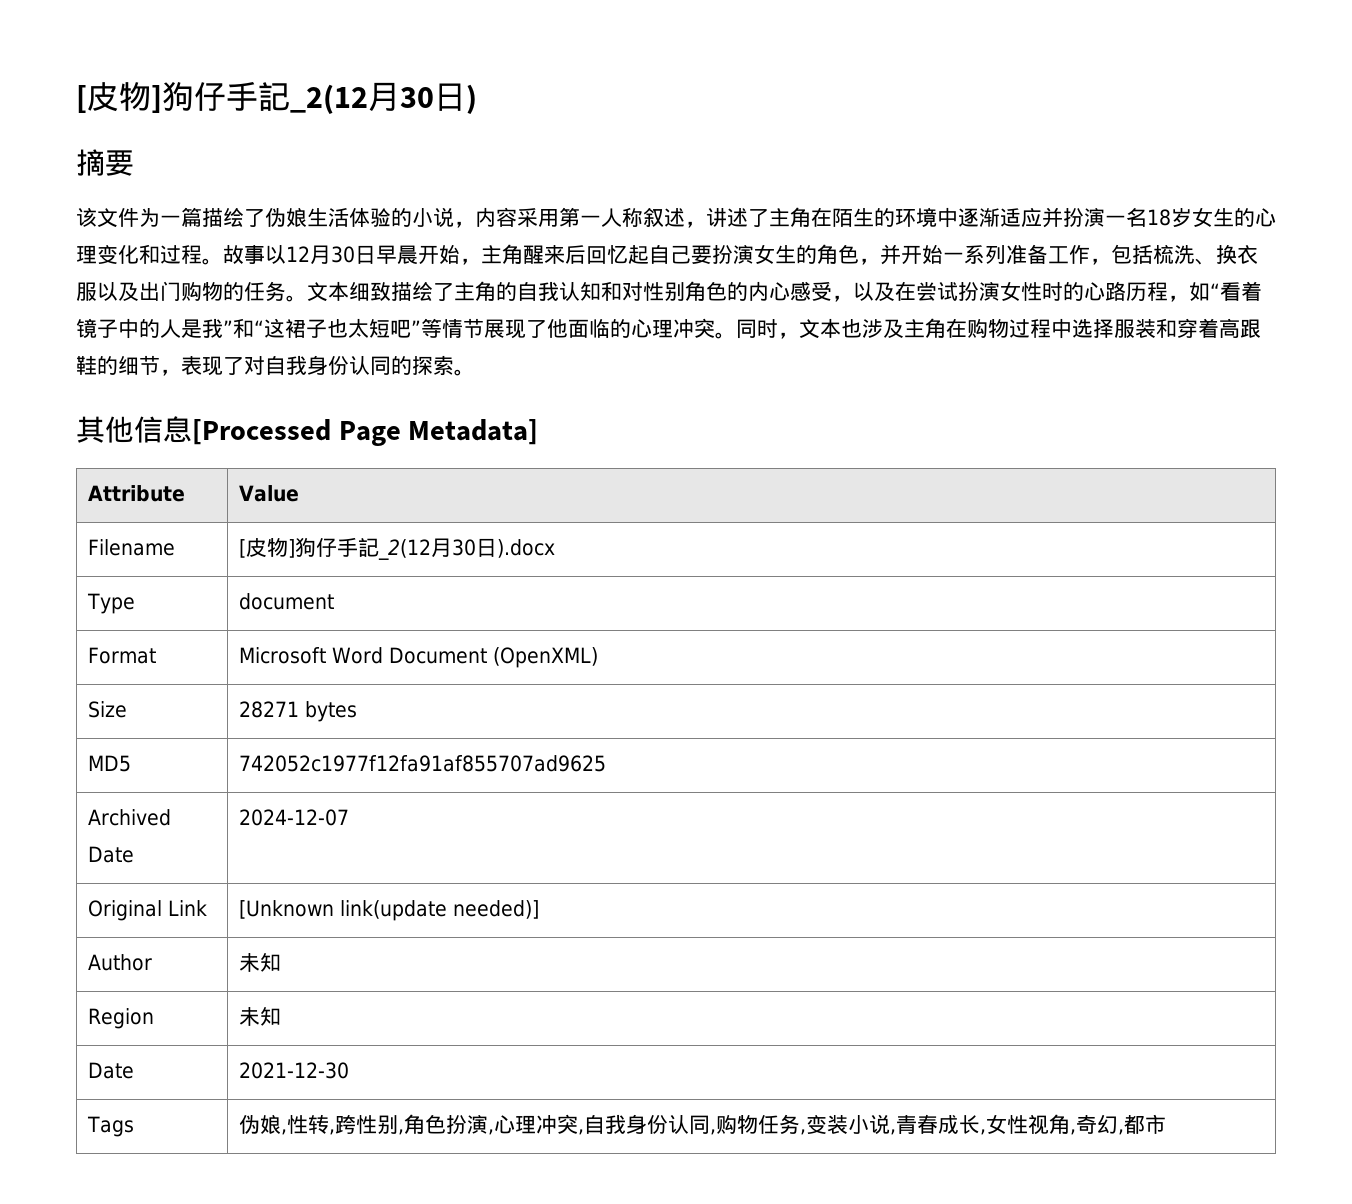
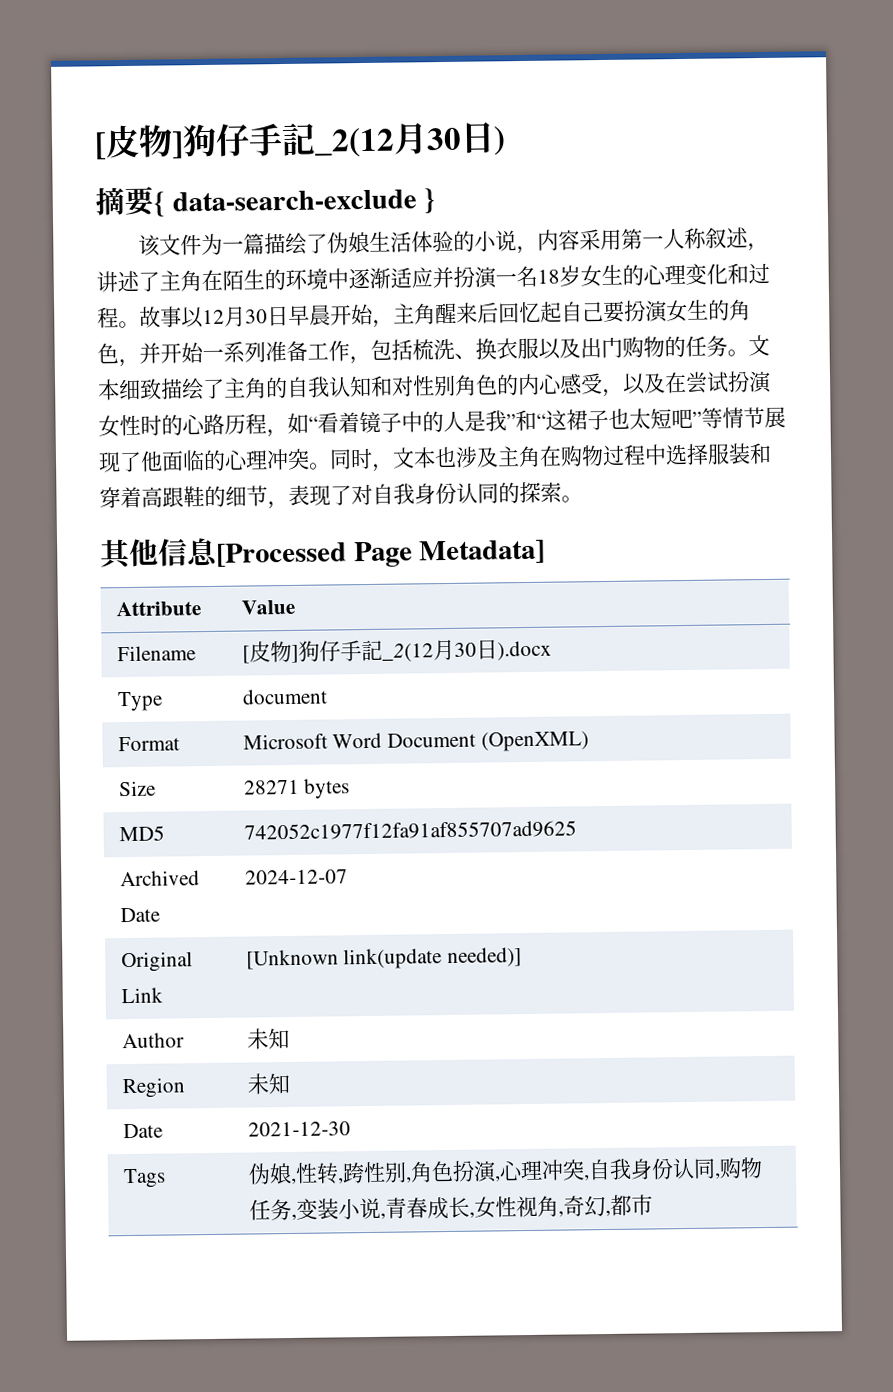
- 摘要
+ 摘要{ data-search-exclude }

